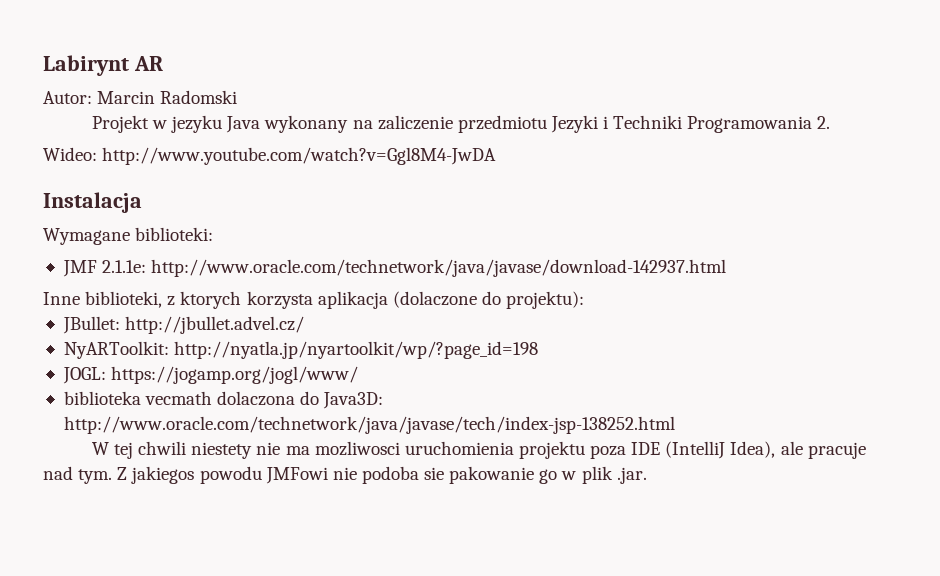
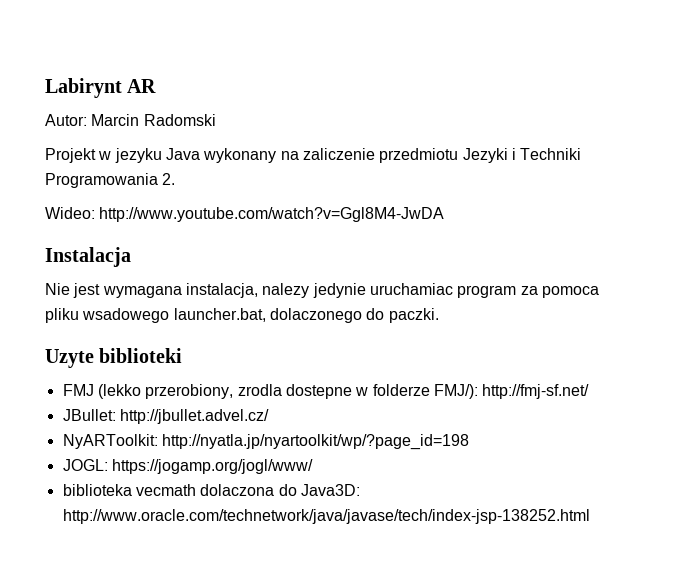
- Wymagane biblioteki:
- JMF 2.1.1e: http://www.oracle.com/technetwork/java/javase/download-142937.html
- Inne biblioteki, z ktorych korzysta aplikacja (dolaczone do projektu):
+ Nie jest wymagana instalacja, nalezy jedynie uruchamiac program za pomoca pliku wsadowego launcher.bat, dolaczonego do paczki.
+ Uzyte biblioteki
+ FMJ (lekko przerobiony, zrodla dostepne w folderze FMJ/): http://fmj-sf.net/
- W tej chwili niestety nie ma mozliwosci uruchomienia projektu poza IDE (IntelliJ Idea), ale pracuje nad tym. Z jakiegos powodu JMFowi nie podoba sie pakowanie go w plik .jar.

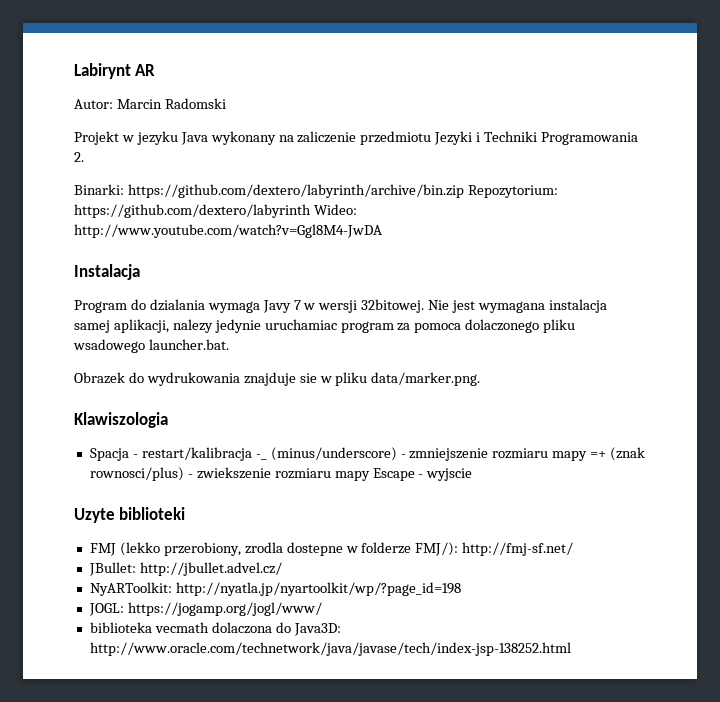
- Wideo: http://www.youtube.com/watch?v=Ggl8M4-JwDA
+ Binarki: https://github.com/dextero/labyrinth/archive/bin.zip Repozytorium: https://github.com/dextero/labyrinth Wideo: http://www.youtube.com/watch?v=Ggl8M4-JwDA
- Nie jest wymagana instalacja, nalezy jedynie uruchamiac program za pomoca pliku wsadowego launcher.bat, dolaczonego do paczki.
+ Program do dzialania wymaga Javy 7 w wersji 32bitowej. Nie jest wymagana instalacja samej aplikacji, nalezy jedynie uruchamiac program za pomoca dolaczonego pliku wsadowego launcher.bat.
+ Obrazek do wydrukowania znajduje sie w pliku data/marker.png.
+ Klawiszologia
+ Spacja - restart/kalibracja -_ (minus/underscore) - zmniejszenie rozmiaru mapy =+ (znak rownosci/plus) - zwiekszenie rozmiaru mapy Escape - wyjscie

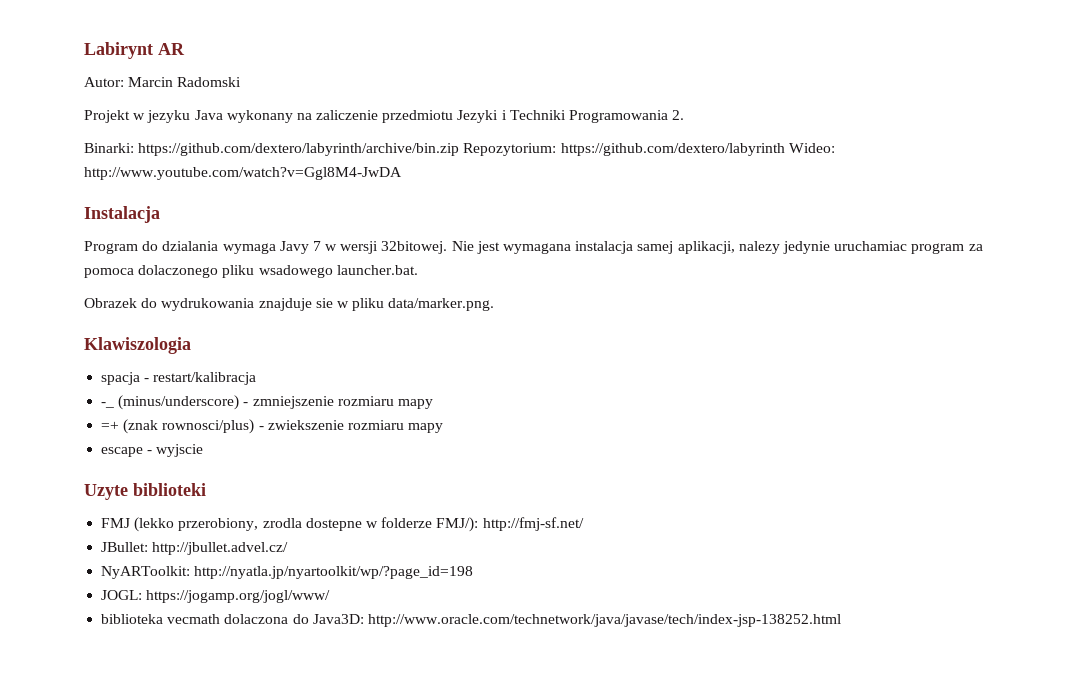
- Spacja - restart/kalibracja -_ (minus/underscore) - zmniejszenie rozmiaru mapy =+ (znak rownosci/plus) - zwiekszenie rozmiaru mapy Escape - wyjscie
+ spacja - restart/kalibracja
+ -_ (minus/underscore) - zmniejszenie rozmiaru mapy
+ =+ (znak rownosci/plus) - zwiekszenie rozmiaru mapy
+ escape - wyjscie

